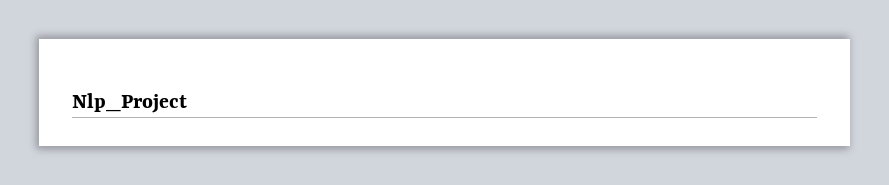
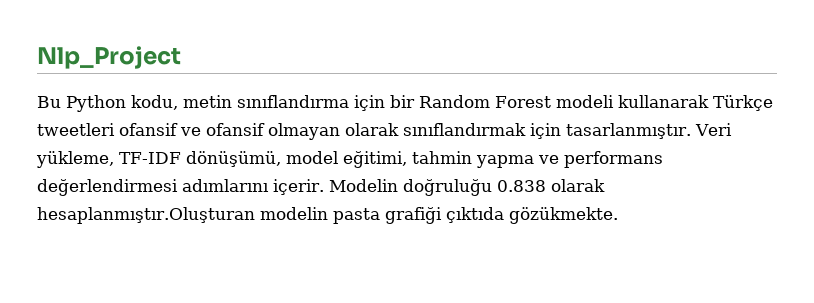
+ Bu Python kodu, metin sınıflandırma için bir Random Forest modeli kullanarak Türkçe tweetleri ofansif ve ofansif olmayan olarak sınıflandırmak için tasarlanmıştır. Veri yükleme, TF-IDF dönüşümü, model eğitimi, tahmin yapma ve performans değerlendirmesi adımlarını içerir. Modelin doğruluğu 0.838 olarak hesaplanmıştır.Oluşturan modelin pasta grafiği çıktıda gözükmekte.

